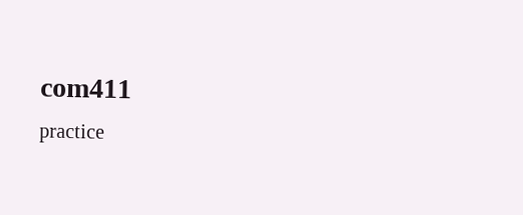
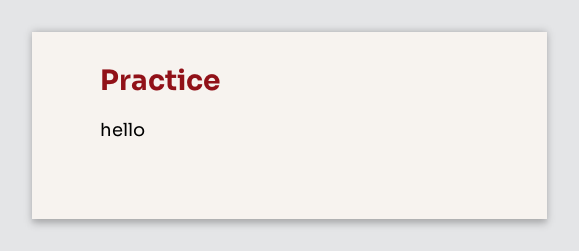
- com411
- practice
+ Practice
+ hello

